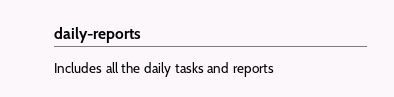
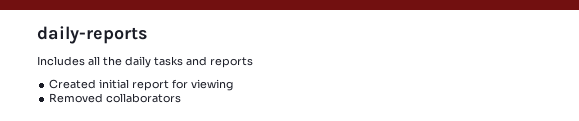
+ Created initial report for viewing
+ Removed collaborators

